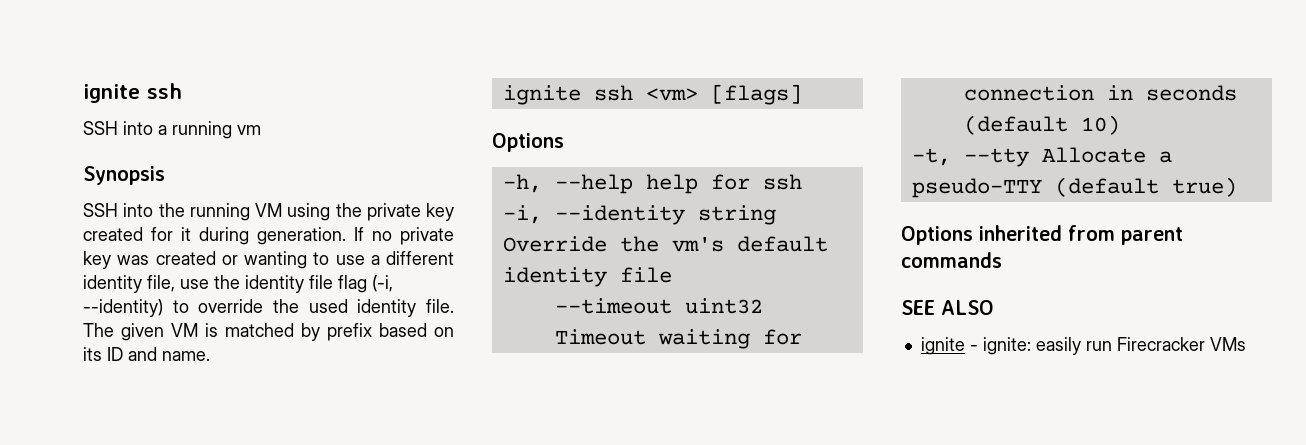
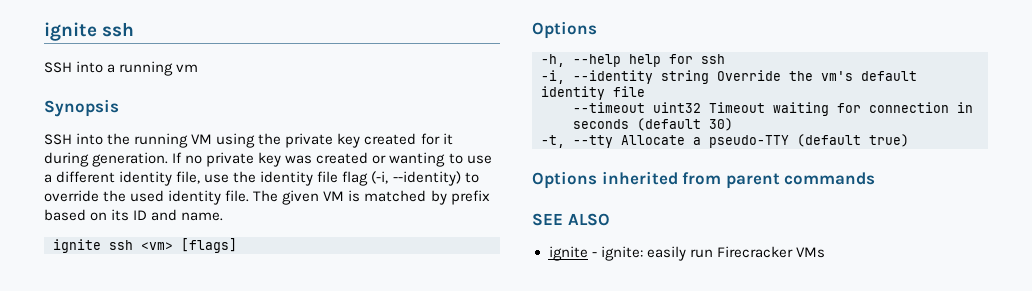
- --timeout uint32 Timeout waiting for connection in seconds (default 10)
+ --timeout uint32 Timeout waiting for connection in seconds (default 30)

